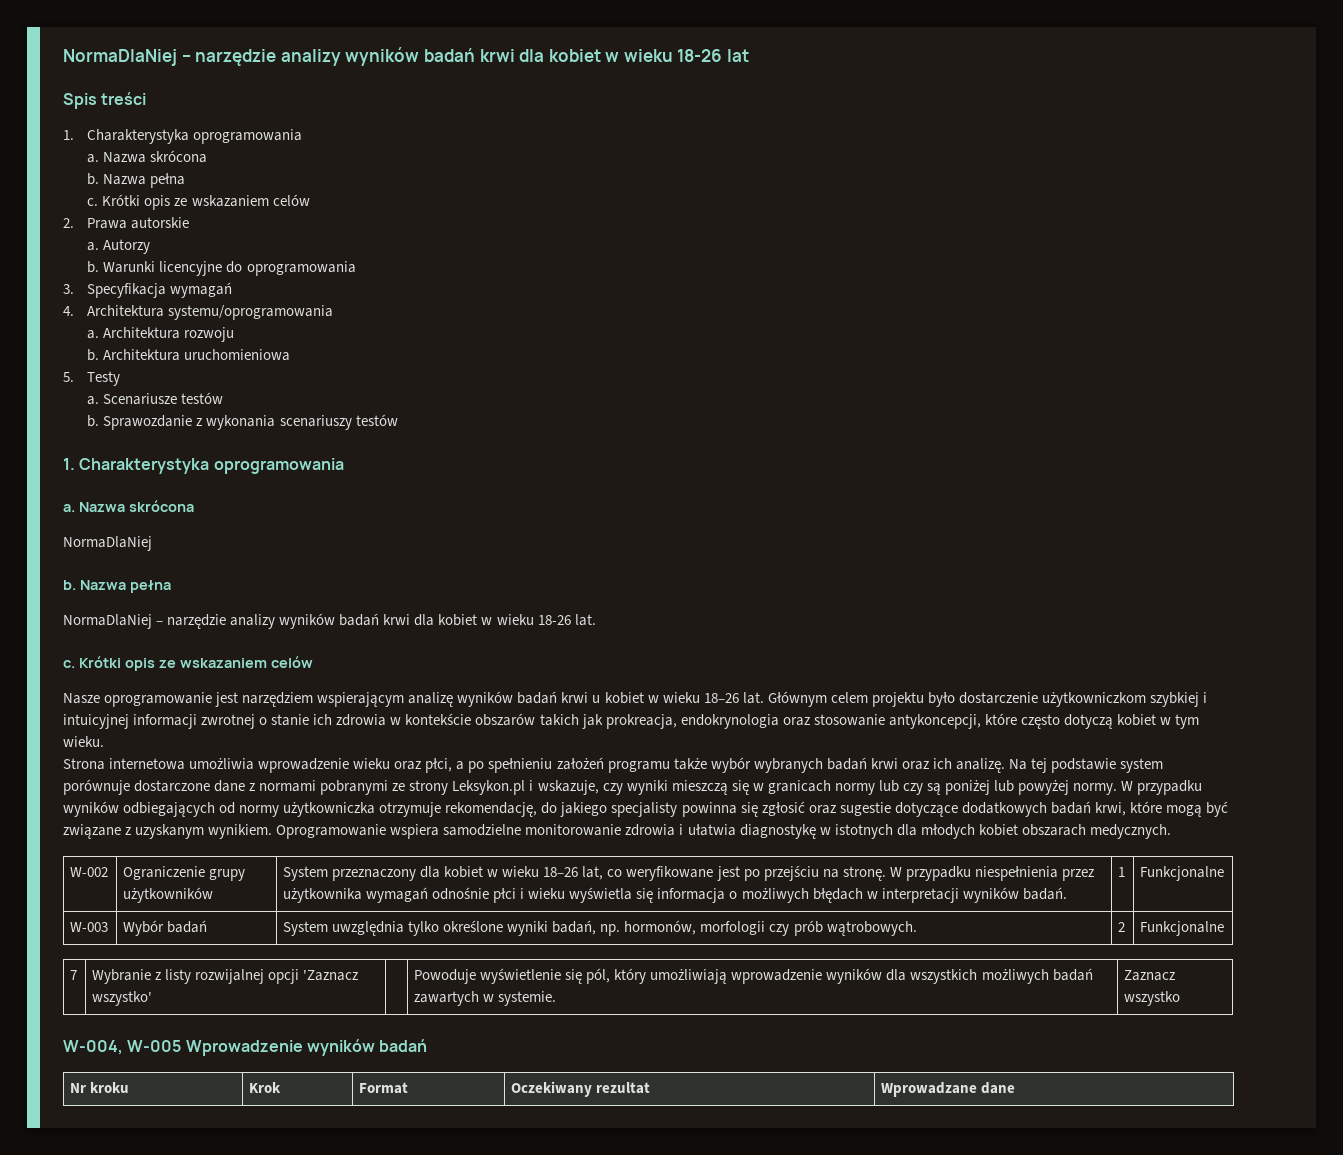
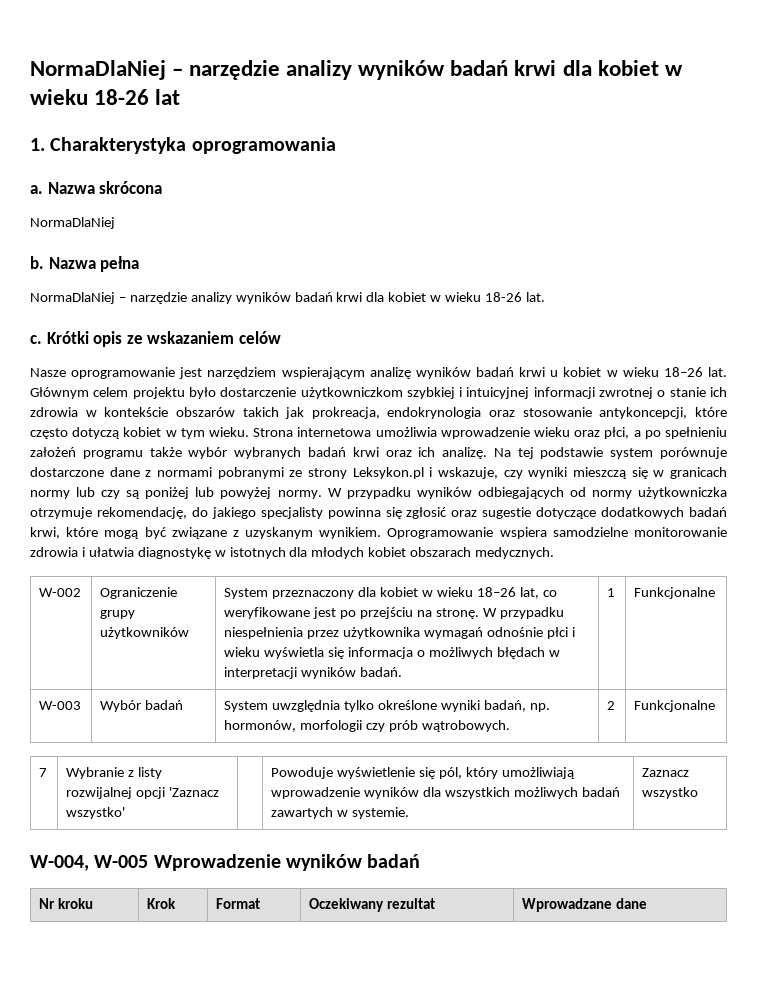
- Spis treści
- 1. Charakterystyka oprogramowania
- a. Nazwa skrócona
- b. Nazwa pełna
- c. Krótki opis ze wskazaniem celów
- 2. Prawa autorskie
- a. Autorzy
- b. Warunki licencyjne do oprogramowania
- 3. Specyfikacja wymagań
- 4. Architektura systemu/oprogramowania
- a. Architektura rozwoju
- b. Architektura uruchomieniowa
- 5. Testy
- a. Scenariusze testów
- b. Sprawozdanie z wykonania scenariuszy testów
- Głównym celem projektu było dostarczenie użytkowniczkom szybkiej i intuicyjnej informacji zwrotnej o stanie ich zdrowia w kontekście obszarów takich jak prokreacja, endokrynologia oraz stosowanie antykoncepcji, które często dotyczą kobiet w tym wieku.
- Strona internetowa umożliwia wprowadzenie wieku oraz płci, a po spełnieniu założeń programu także wybór wybranych badań krwi oraz ich analizę.
+ Głównym celem projektu było dostarczenie użytkowniczkom szybkiej i intuicyjnej informacji zwrotnej o stanie ich zdrowia w kontekście obszarów takich jak prokreacja, endokrynologia oraz stosowanie antykoncepcji, które często dotyczą kobiet w tym wieku. Strona internetowa umożliwia wprowadzenie wieku oraz płci, a po spełnieniu założeń programu także wybór wybranych badań krwi oraz ich analizę.

